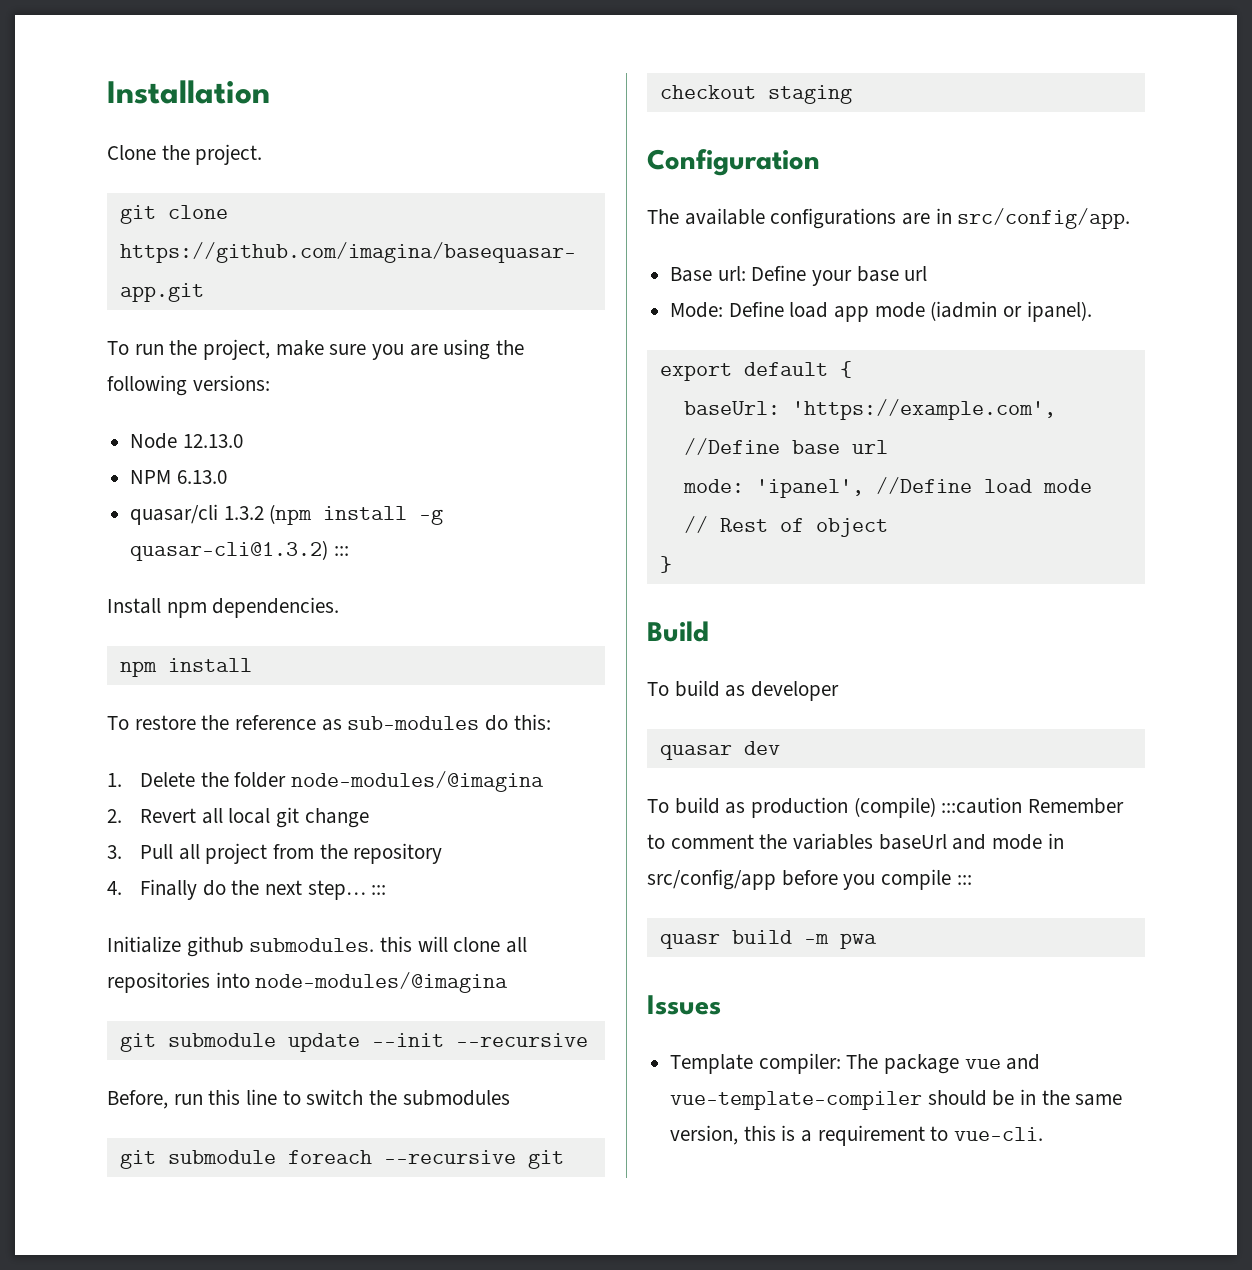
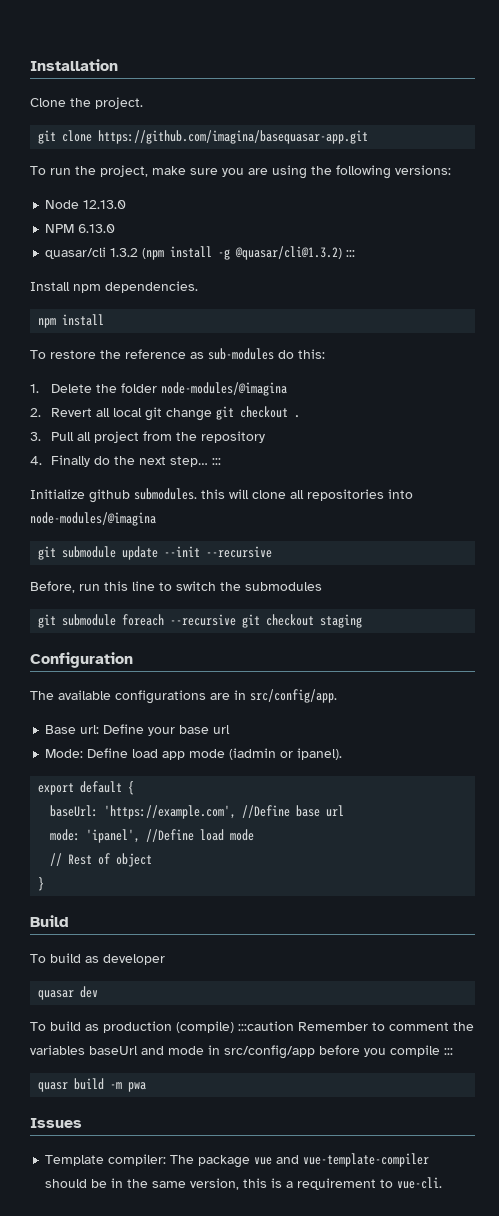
- quasar/cli 1.3.2 (npm install -g quasar-cli@1.3.2) :::
+ quasar/cli 1.3.2 (npm install -g @quasar/cli@1.3.2) :::
- 2. Revert all local git change
+ 2. Revert all local git change git checkout .

